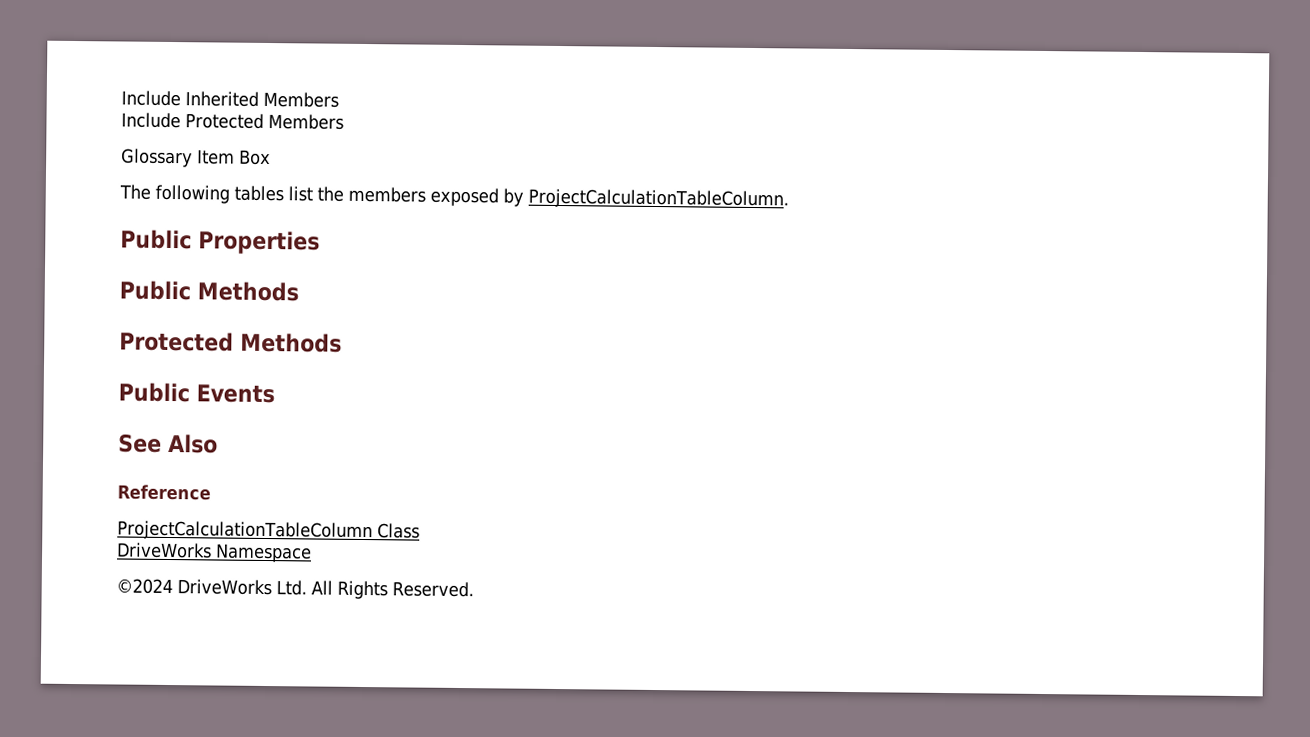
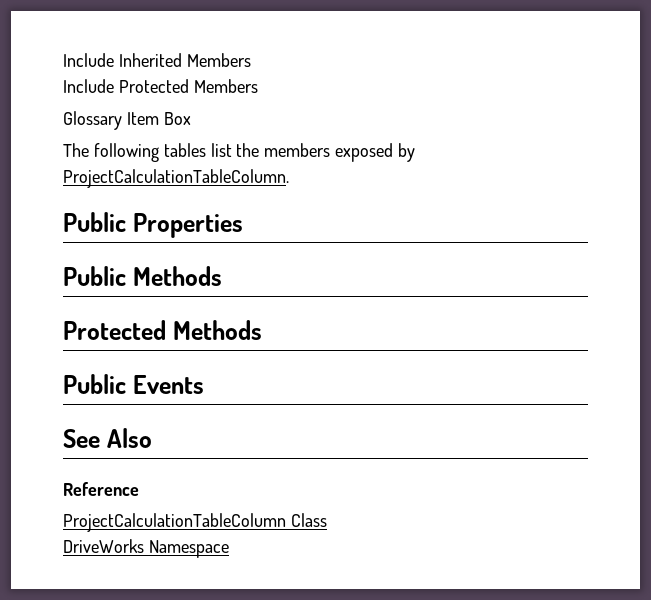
- ©2024 DriveWorks Ltd. All Rights Reserved.

